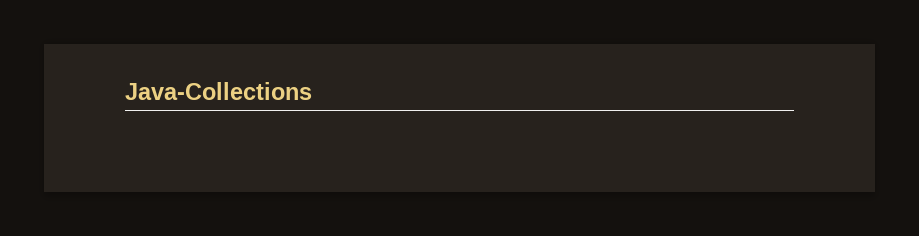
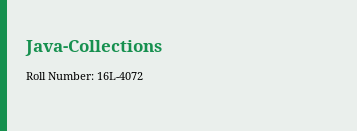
+ Roll Number: 16L-4072

